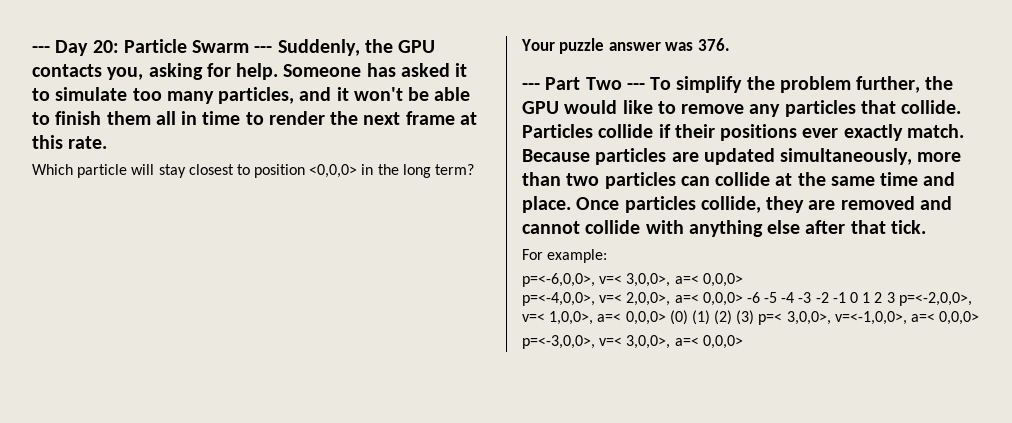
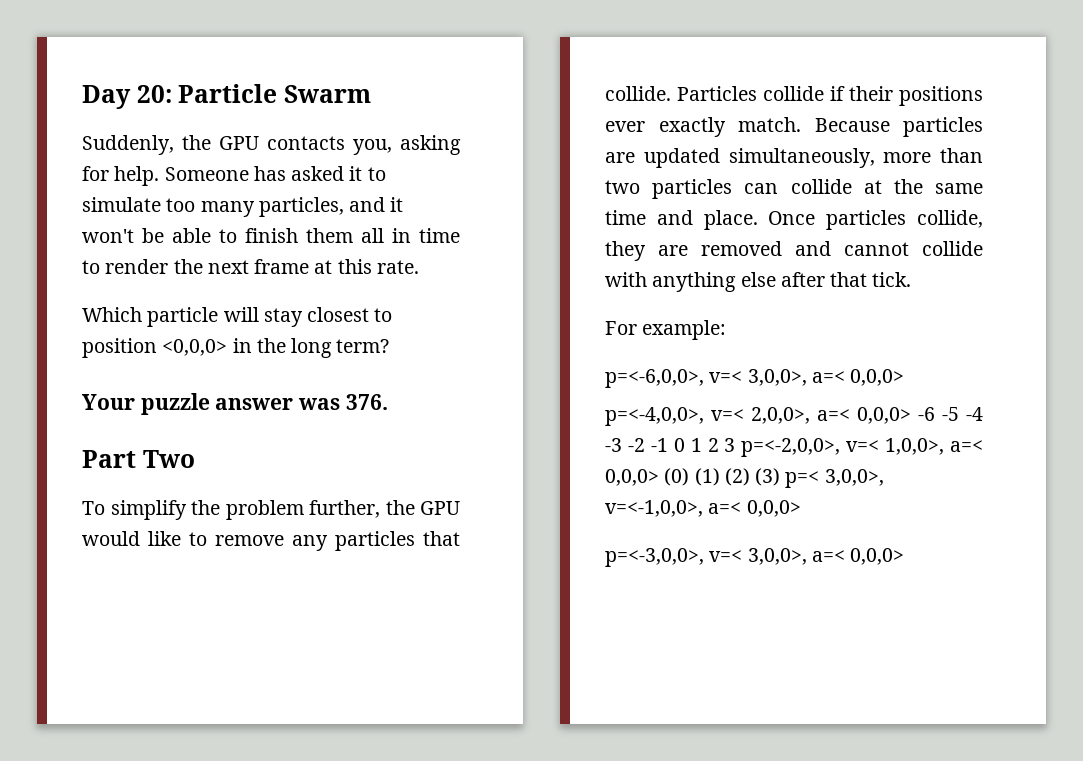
- --- Day 20: Particle Swarm --- Suddenly, the GPU contacts you, asking for help.
+ Day 20: Particle Swarm
+ Suddenly, the GPU contacts you, asking for help.
- --- Part Two --- To simplify the problem further, the GPU would like to remove any particles that collide.
+ Part Two
+ To simplify the problem further, the GPU would like to remove any particles that collide.

